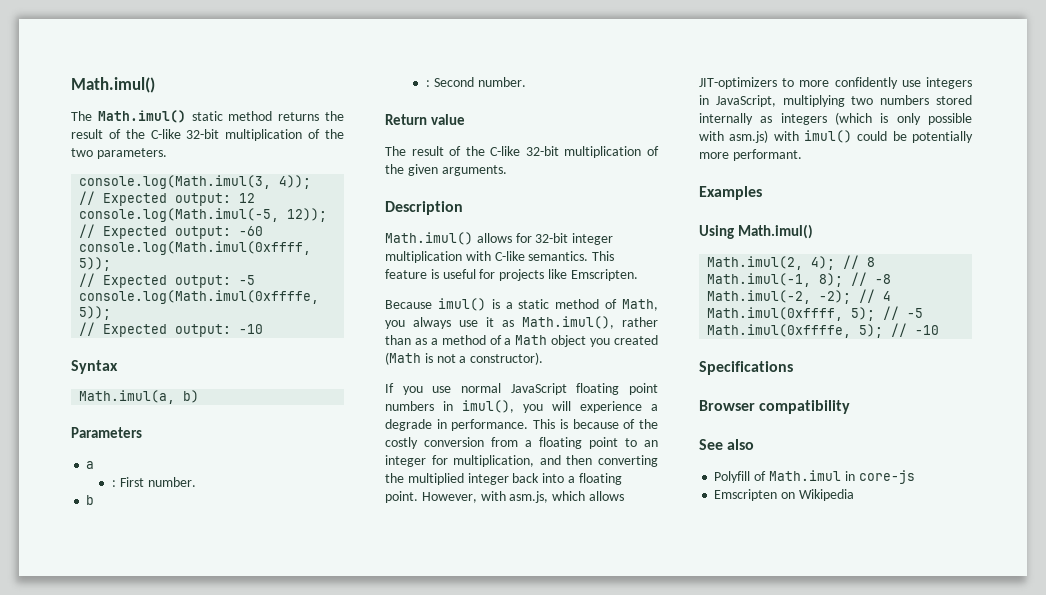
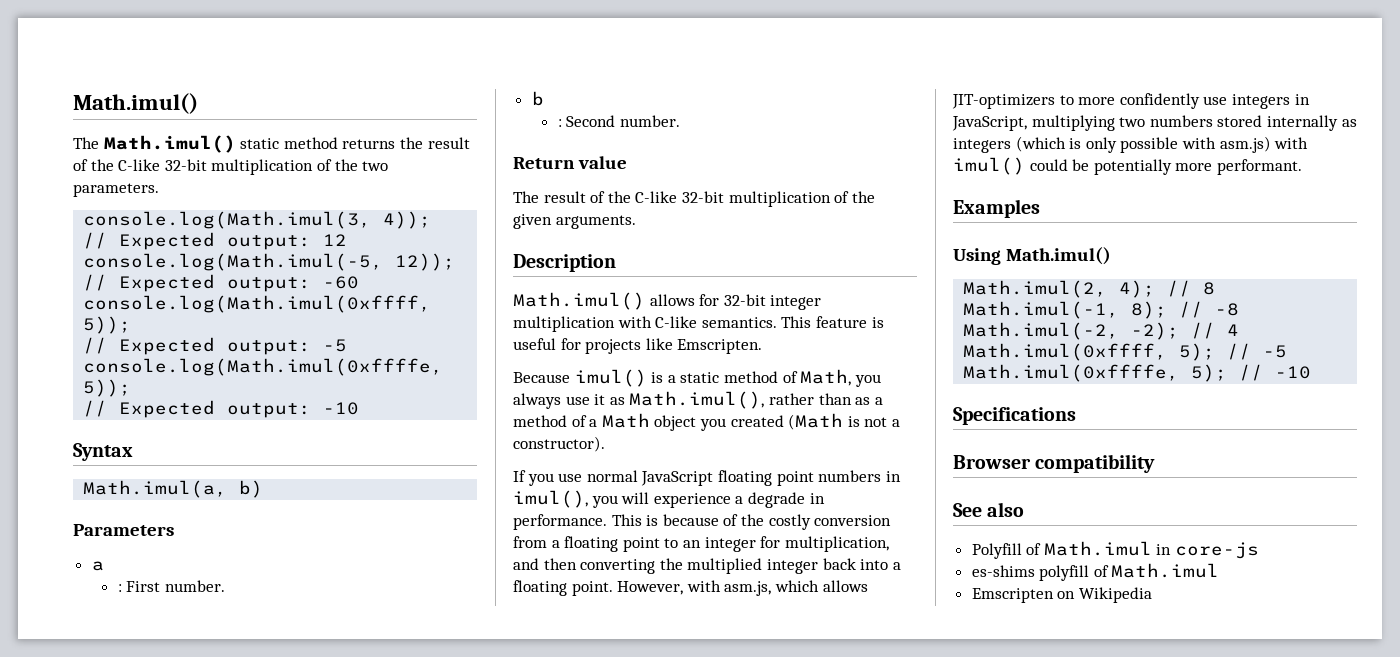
+ es-shims polyfill of Math.imul

